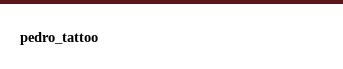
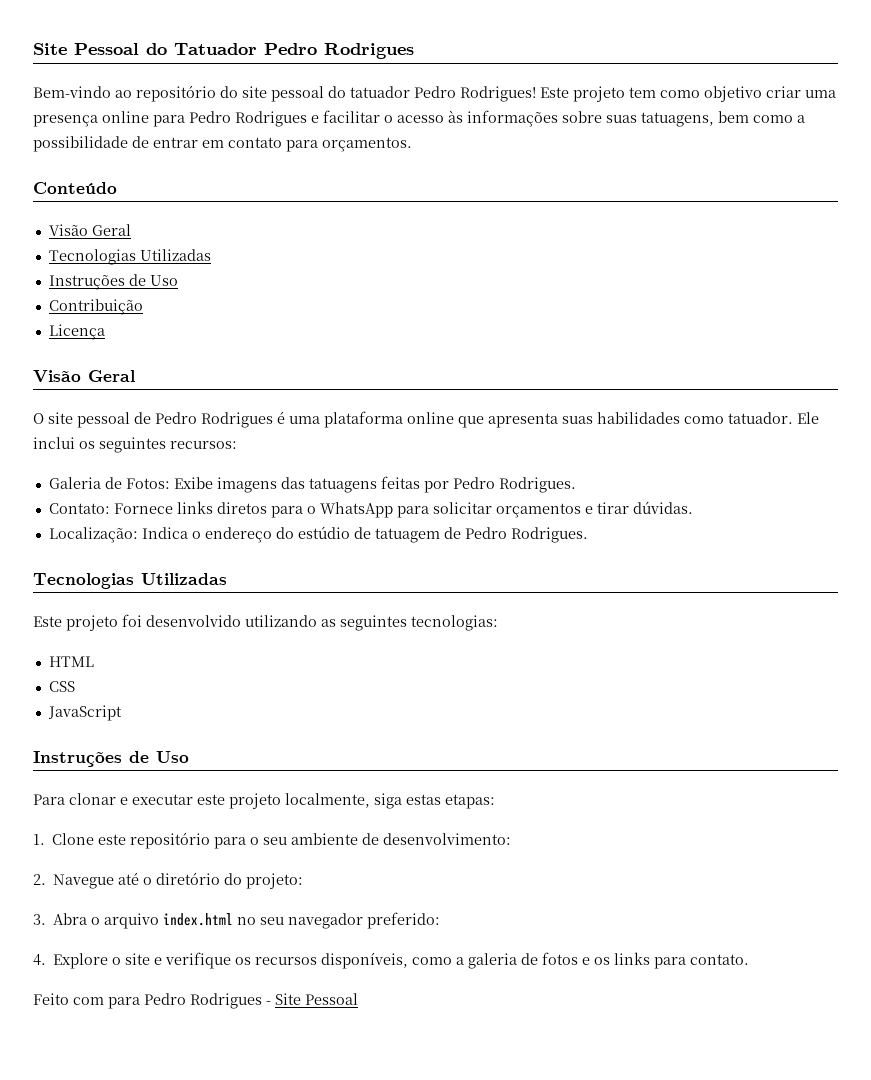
- pedro_tattoo
+ Site Pessoal do Tatuador Pedro Rodrigues
+ Bem-vindo ao repositório do site pessoal do tatuador Pedro Rodrigues! Este projeto tem como objetivo criar uma presença online para Pedro Rodrigues e facilitar o acesso às informações sobre suas tatuagens, bem como a possibilidade de entrar em contato para orçamentos.
+ Conteúdo
+ Visão Geral
+ Tecnologias Utilizadas
+ Instruções de Uso
+ Contribuição
+ Licença
+ Visão Geral
+ O site pessoal de Pedro Rodrigues é uma plataforma online que apresenta suas habilidades como tatuador. Ele inclui os seguintes recursos:
+ Galeria de Fotos: Exibe imagens das tatuagens feitas por Pedro Rodrigues.
+ Contato: Fornece links diretos para o WhatsApp para solicitar orçamentos e tirar dúvidas.
+ Localização: Indica o endereço do estúdio de tatuagem de Pedro Rodrigues.
+ Tecnologias Utilizadas
+ Este projeto foi desenvolvido utilizando as seguintes tecnologias:
+ HTML
+ CSS
+ JavaScript
+ Instruções de Uso
+ Para clonar e executar este projeto localmente, siga estas etapas:
+ 1. Clone este repositório para o seu ambiente de desenvolvimento:
+ 2. Navegue até o diretório do projeto:
+ 3. Abra o arquivo index.html no seu navegador preferido:
+ 4. Explore o site e verifique os recursos disponíveis, como a galeria de fotos e os links para contato.
+ Feito com para Pedro Rodrigues - Site Pessoal

